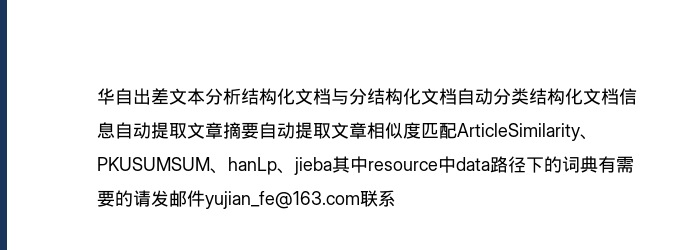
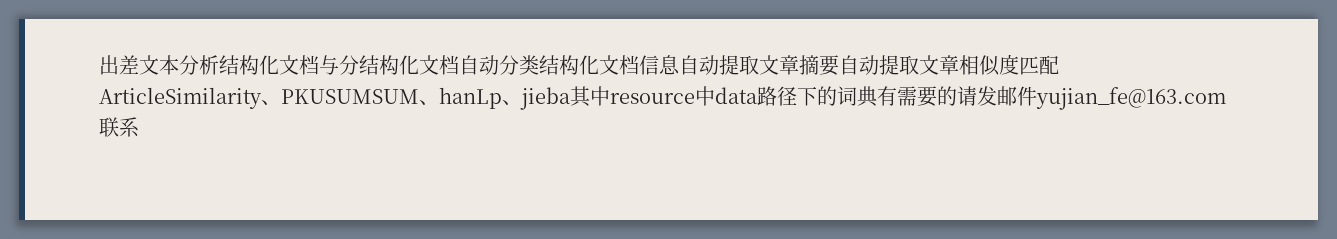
- 华自出差文本分析结构化文档与分结构化文档自动分类结构化文档信息自动提取文章摘要自动提取文章相似度匹配ArticleSimilarity、PKUSUMSUM、hanLp、jieba其中resource中data路径下的词典有需要的请发邮件yujian_fe@163.com联系
+ 出差文本分析结构化文档与分结构化文档自动分类结构化文档信息自动提取文章摘要自动提取文章相似度匹配ArticleSimilarity、PKUSUMSUM、hanLp、jieba其中resource中data路径下的词典有需要的请发邮件yujian_fe@163.com联系

